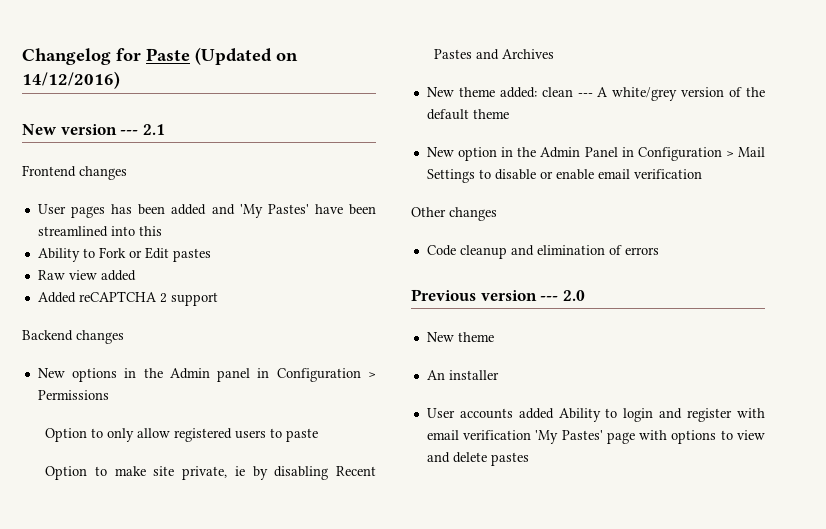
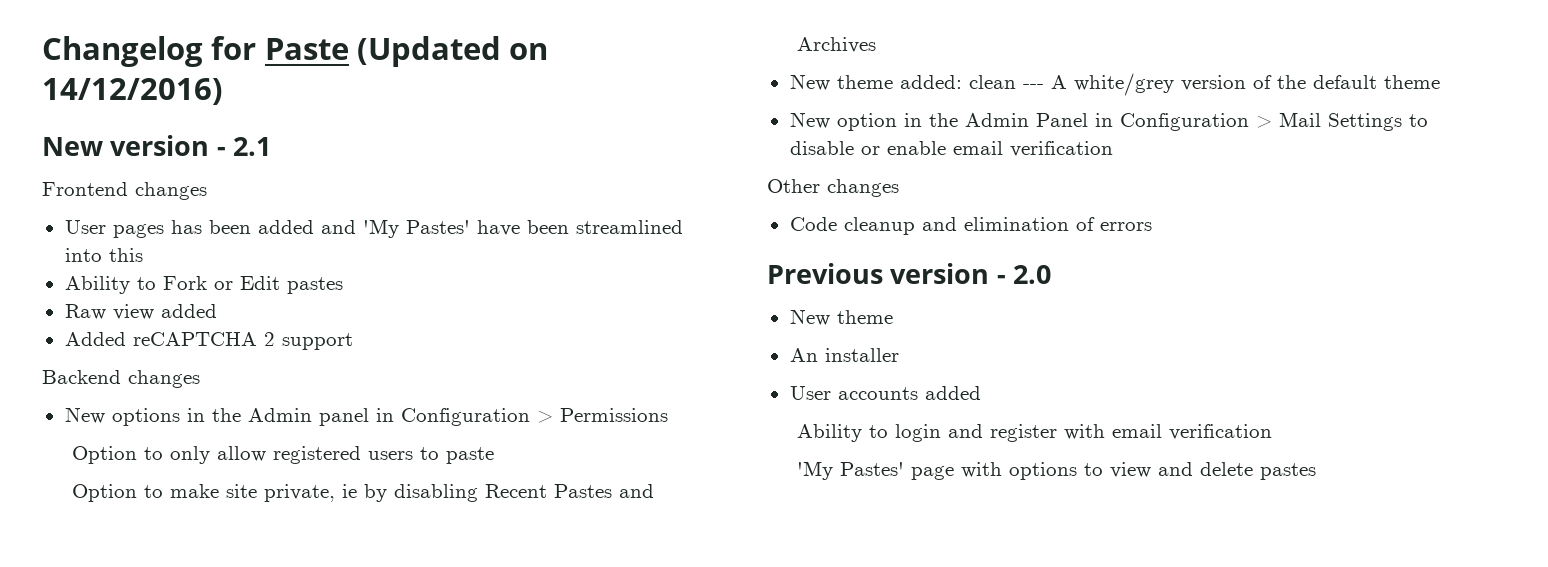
- New version --- 2.1
+ New version - 2.1
- Previous version --- 2.0
+ Previous version - 2.0
- User accounts added Ability to login and register with email verification 'My Pastes' page with options to view and delete pastes
+ User accounts added
+ Ability to login and register with email verification
+ 'My Pastes' page with options to view and delete pastes

